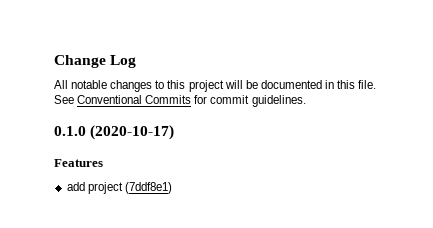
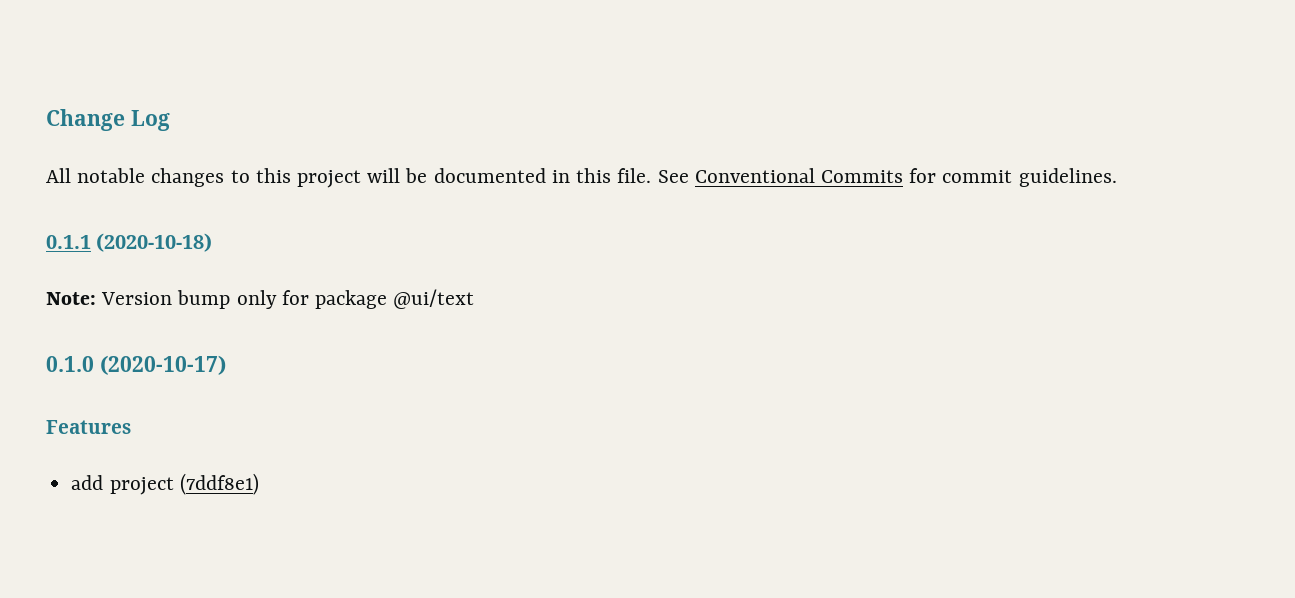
+ 0.1.1 (2020-10-18)
+ Note: Version bump only for package @ui/text

